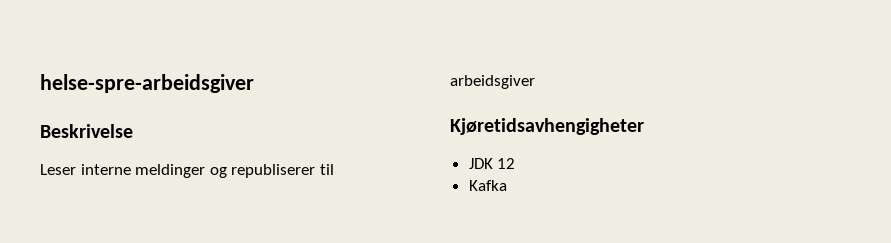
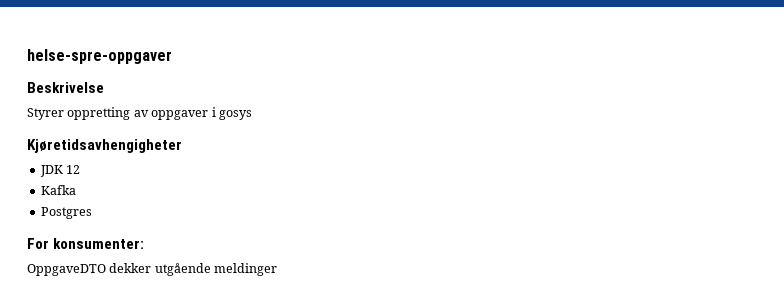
- helse-spre-arbeidsgiver
+ helse-spre-oppgaver
- Leser interne meldinger og republiserer til arbeidsgiver
+ Styrer oppretting av oppgaver i gosys
  Kjøretidsavhengigheter
  JDK 12
  Kafka
+ Postgres
+ For konsumenter:
+ OppgaveDTO dekker utgående meldinger

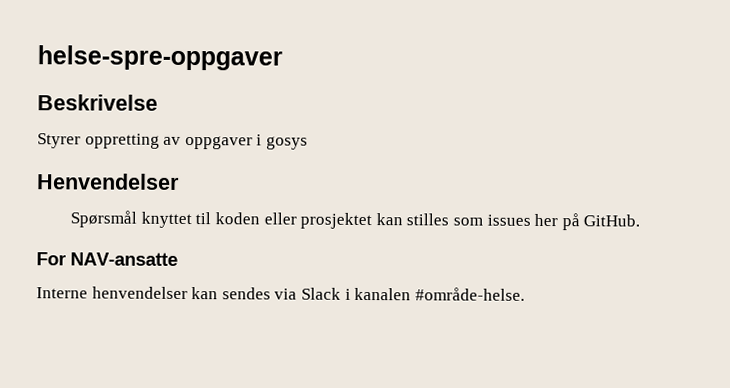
- Kjøretidsavhengigheter
- JDK 12
- Kafka
- Postgres
- For konsumenter:
- OppgaveDTO dekker utgående meldinger
+ Henvendelser
+ Spørsmål knyttet til koden eller prosjektet kan stilles som issues her på GitHub.
+ For NAV-ansatte
+ Interne henvendelser kan sendes via Slack i kanalen #område-helse.

